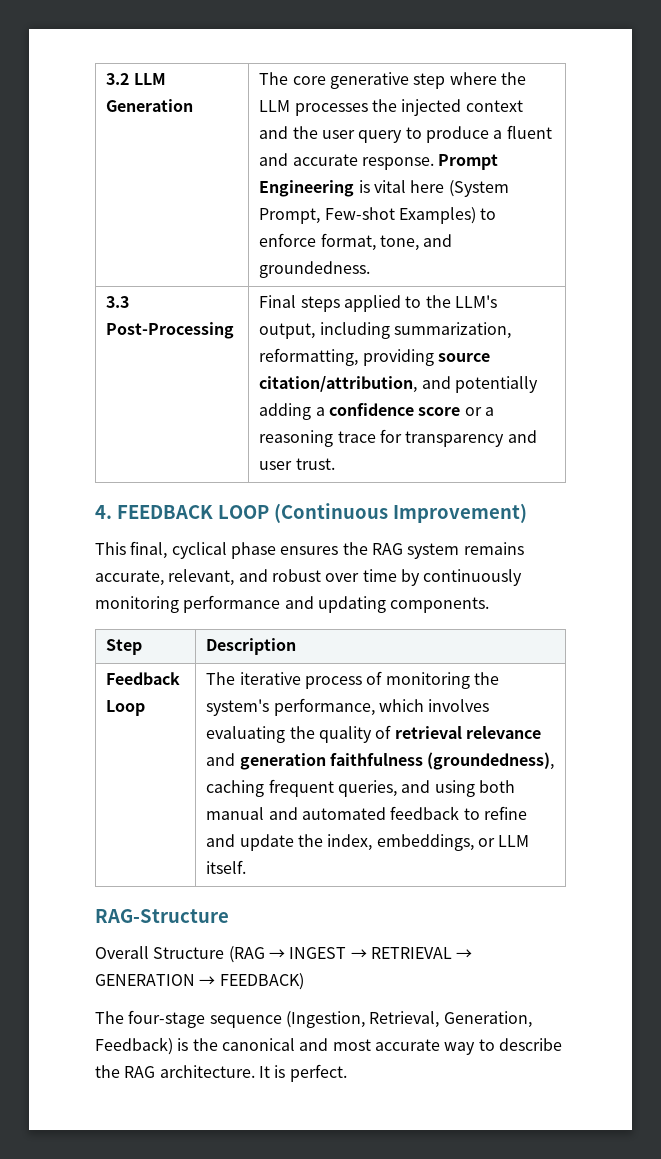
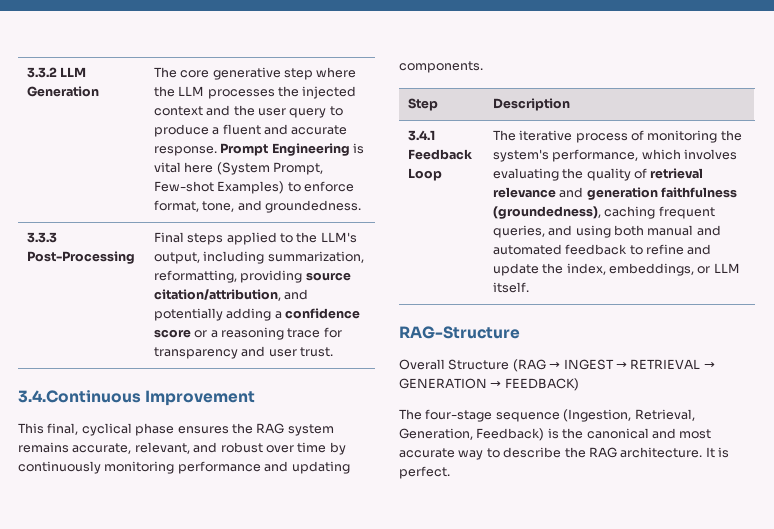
- 3.2 LLM Generation | The core generative step where the LLM processes the injected context and the user query to produce a fluent and accurate response. Prompt Engineering is vital here (System Prompt, Few-shot Examples) to enforce format, tone, and groundedness.
+ 3.3.2 LLM Generation | The core generative step where the LLM processes the injected context and the user query to produce a fluent and accurate response. Prompt Engineering is vital here (System Prompt, Few-shot Examples) to enforce format, tone, and groundedness.
- 3.3 Post-Processing | Final steps applied to the LLM's output, including summarization, reformatting, providing source citation/attribution, and potentially adding a confidence score or a reasoning trace for transparency and user trust.
+ 3.3.3 Post-Processing | Final steps applied to the LLM's output, including summarization, reformatting, providing source citation/attribution, and potentially adding a confidence score or a reasoning trace for transparency and user trust.
- 4. FEEDBACK LOOP (Continuous Improvement)
+ 3.4.Continuous Improvement
- Feedback Loop
+ 3.4.1 Feedback Loop

